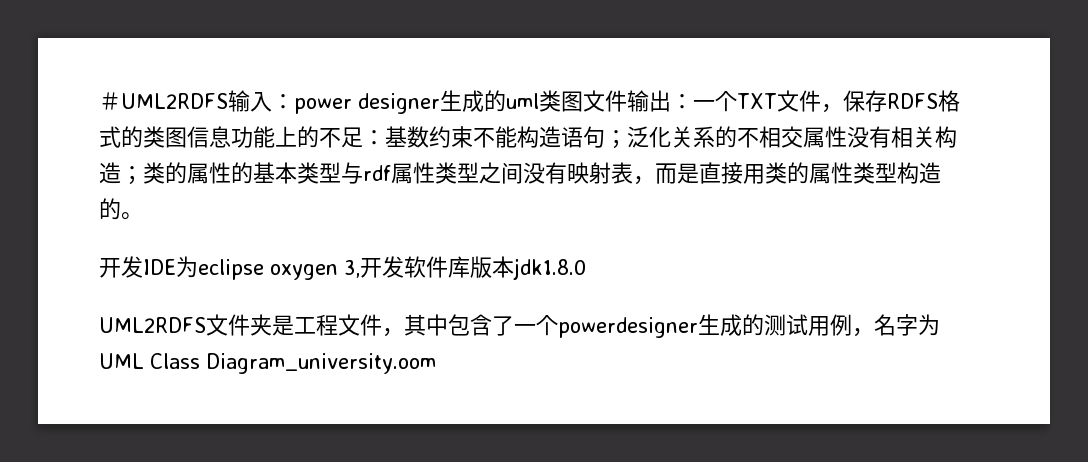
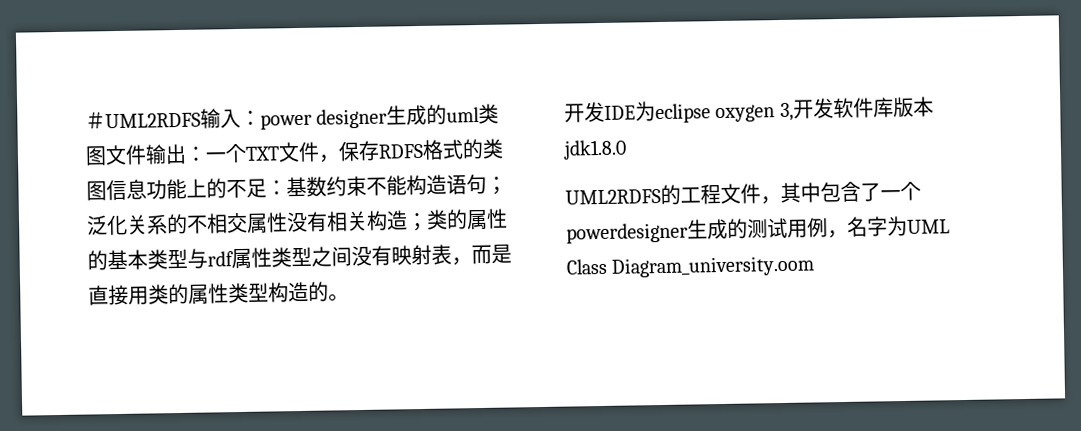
- UML2RDFS文件夹是工程文件，其中包含了一个powerdesigner生成的测试用例，名字为UML Class Diagram_university.oom
+ UML2RDFS的工程文件，其中包含了一个powerdesigner生成的测试用例，名字为UML Class Diagram_university.oom

